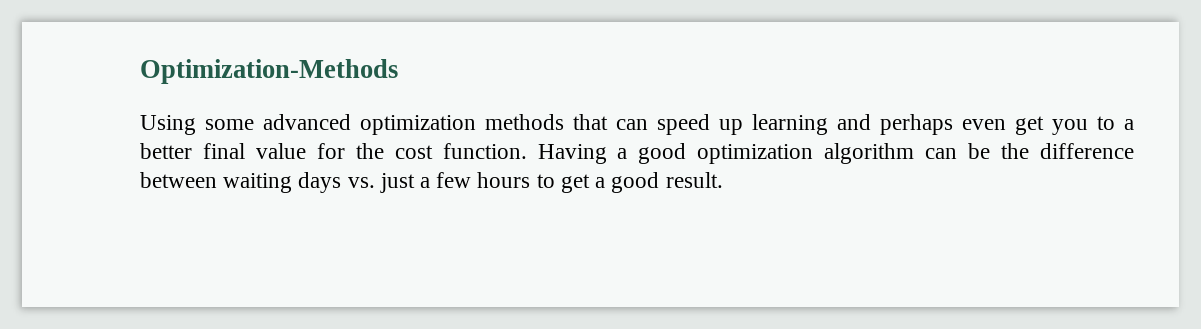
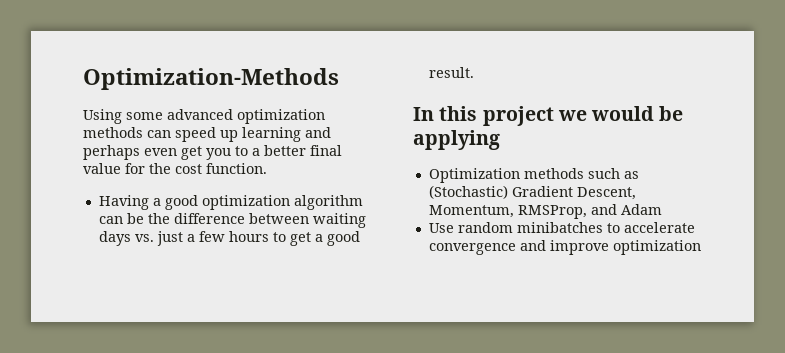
- Using some advanced optimization methods that can speed up learning and perhaps even get you to a better final value for the cost function. Having a good optimization algorithm can be the difference between waiting days vs. just a few hours to get a good result.
+ Using some advanced optimization methods can speed up learning and perhaps even get you to a better final value for the cost function.
+ Having a good optimization algorithm can be the difference between waiting days vs. just a few hours to get a good result.
+ In this project we would be applying
+ Optimization methods such as (Stochastic) Gradient Descent, Momentum, RMSProp, and Adam
+ Use random minibatches to accelerate convergence and improve optimization

